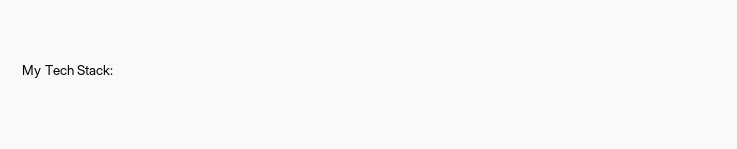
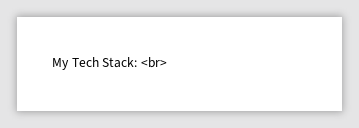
- My Tech Stack:
+ My Tech Stack: <br>

